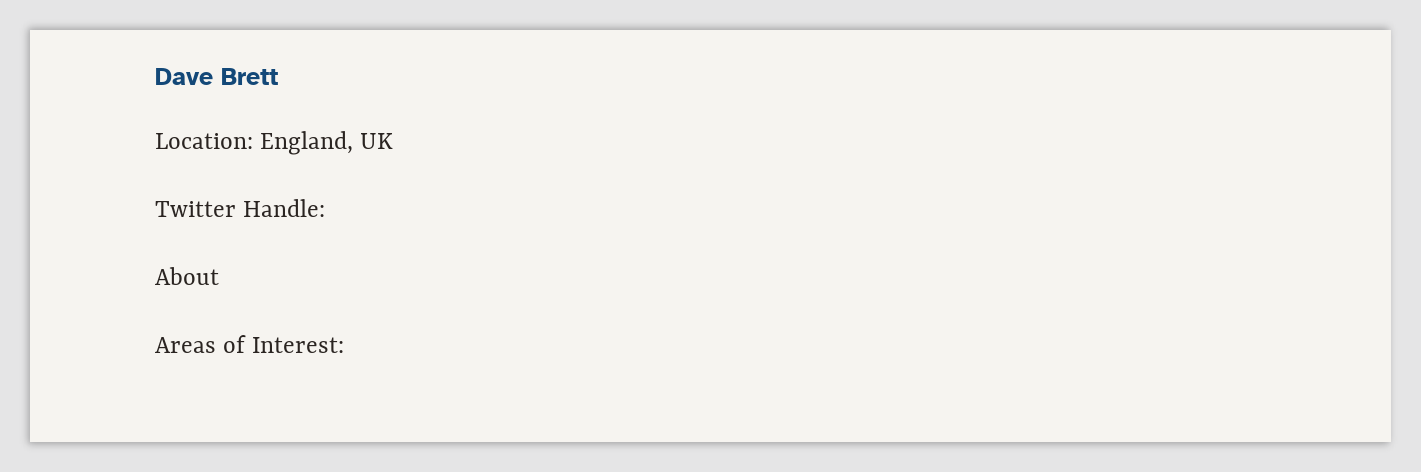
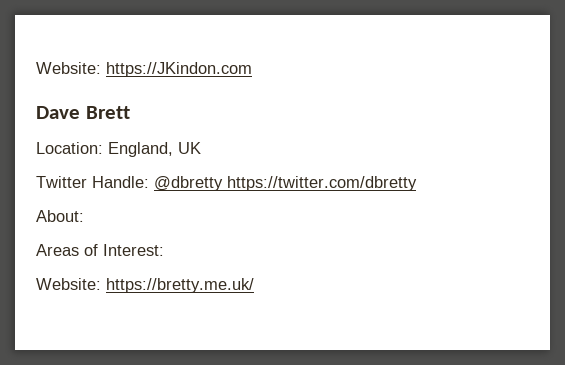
+ Website: https://JKindon.com
- Twitter Handle:
- About
+ Twitter Handle: @dbretty https://twitter.com/dbretty
+ About:
+ Website: https://bretty.me.uk/

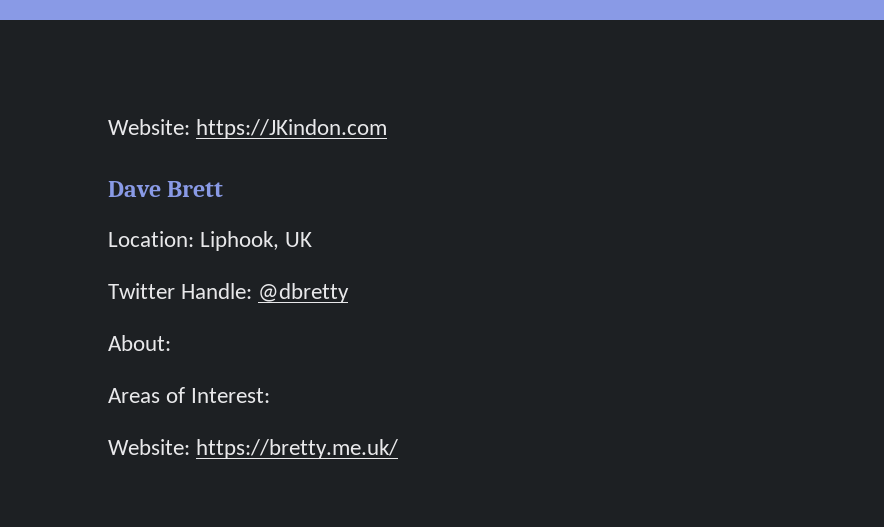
- Location: England, UK
+ Location: Liphook, UK
- Twitter Handle: @dbretty https://twitter.com/dbretty
+ Twitter Handle: @dbretty

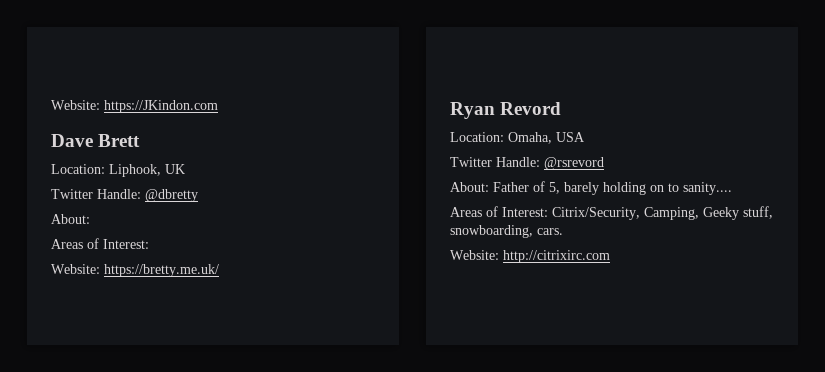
+ Ryan Revord
+ Location: Omaha, USA
+ Twitter Handle: @rsrevord
+ About: Father of 5, barely holding on to sanity....
+ Areas of Interest: Citrix/Security, Camping, Geeky stuff, snowboarding, cars.
+ Website: http://citrixirc.com

